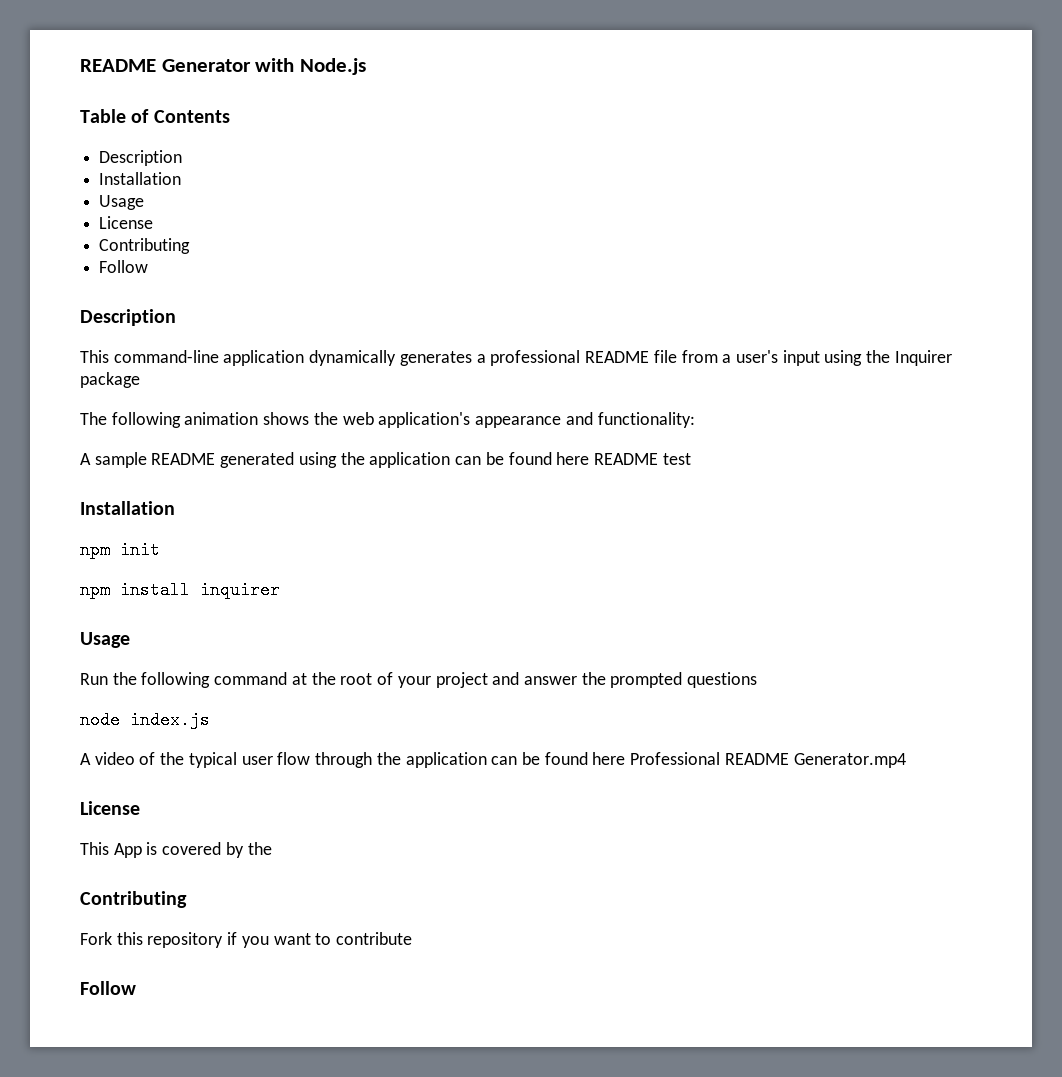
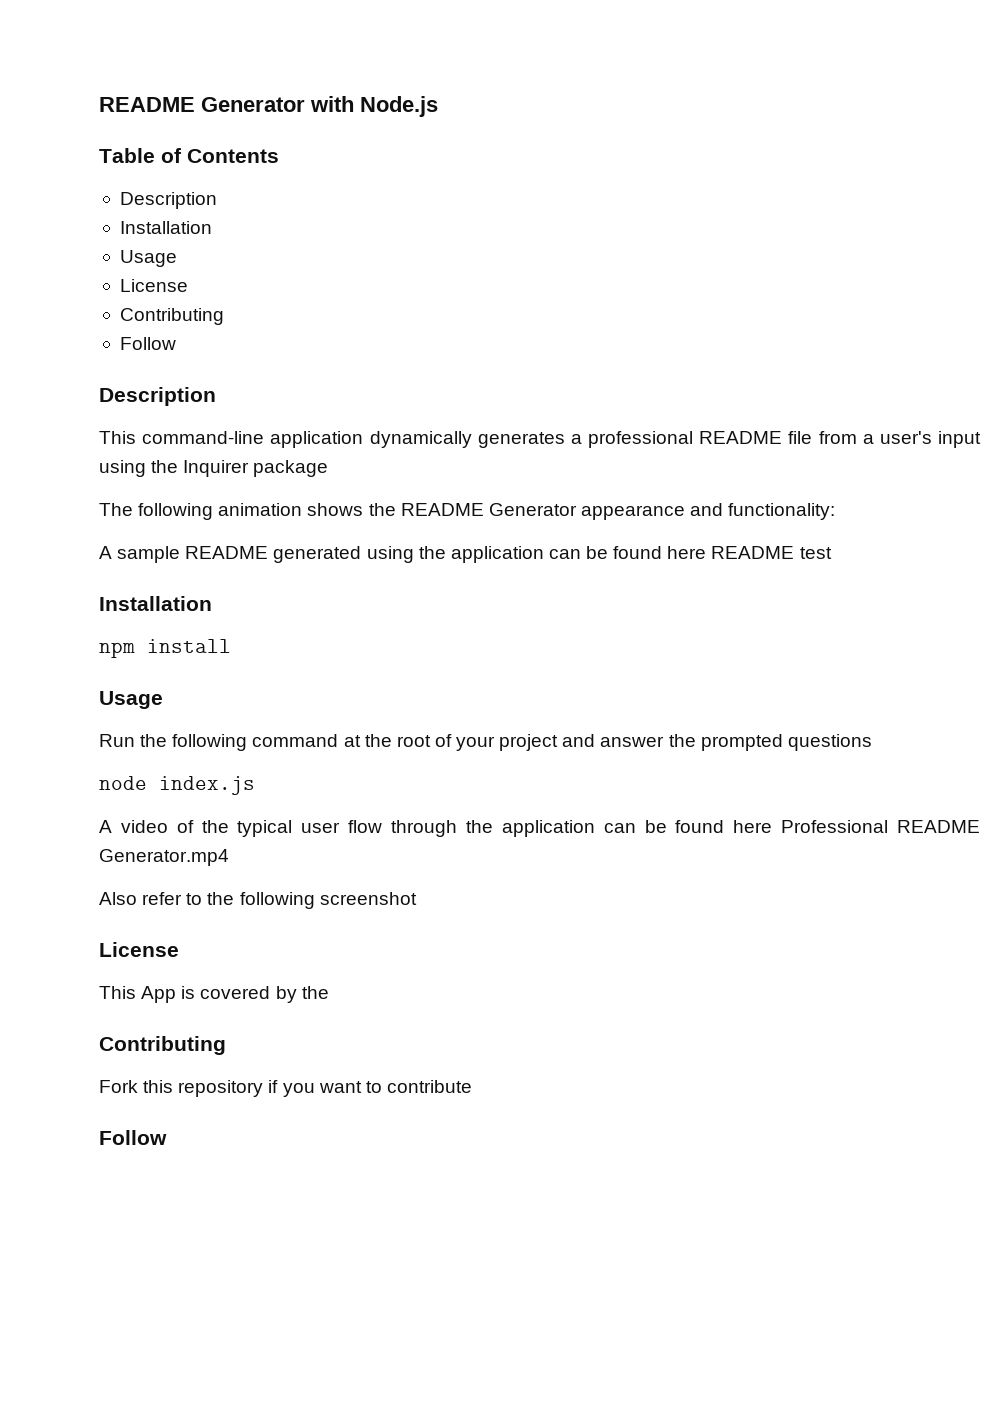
- The following animation shows the web application's appearance and functionality:
+ The following animation shows the README Generator appearance and functionality:
- npm init
- npm install inquirer
+ npm install
+ Also refer to the following screenshot

